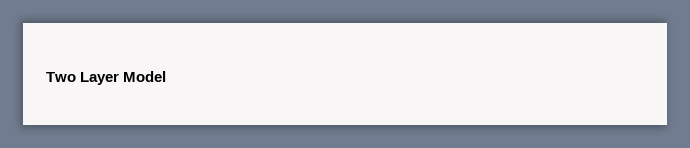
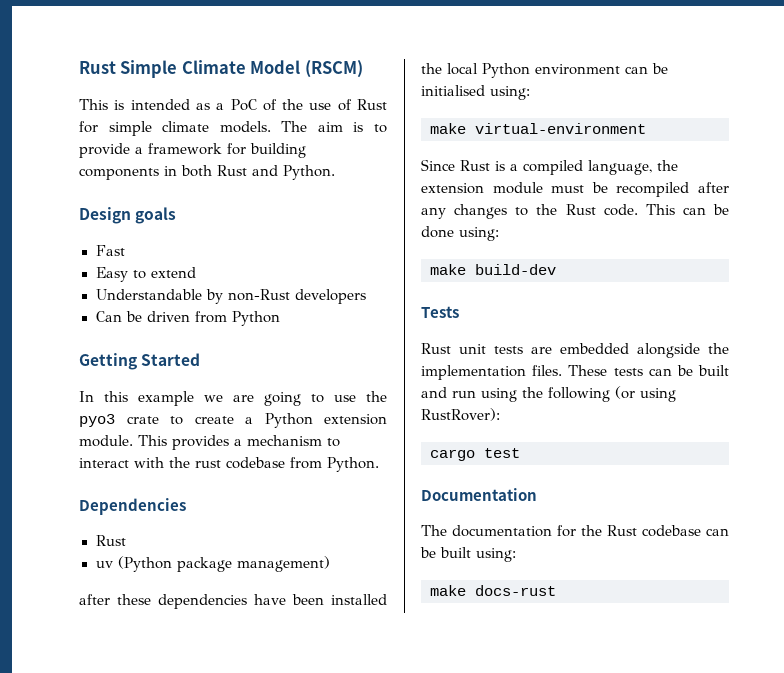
- Two Layer Model
+ Rust Simple Climate Model (RSCM)
+ This is intended as a PoC of the use of Rust for simple climate models. The aim is to provide a framework for building components in both Rust and Python.
+ Design goals
+ Fast
+ Easy to extend
+ Understandable by non-Rust developers
+ Can be driven from Python
+ Getting Started
+ In this example we are going to use the pyo3 crate to create a Python extension module. This provides a mechanism to interact with the rust codebase from Python.
+ Dependencies
+ Rust
+ uv (Python package management)
+ after these dependencies have been installed the local Python environment can be initialised using:
+ make virtual-environment
+ Since Rust is a compiled language, the extension module must be recompiled after any changes to the Rust code. This can be done using:
+ make build-dev
+ Tests
+ Rust unit tests are embedded alongside the implementation files. These tests can be built and run using the following (or using RustRover):
+ cargo test
+ Documentation
+ The documentation for the Rust codebase can be built using:
+ make docs-rust

